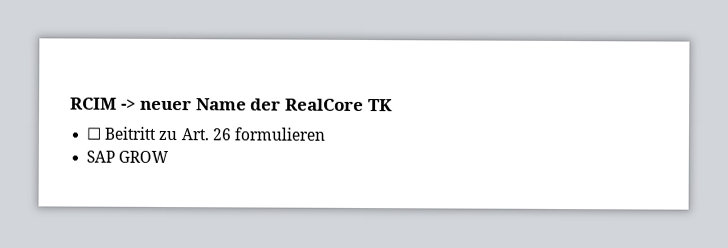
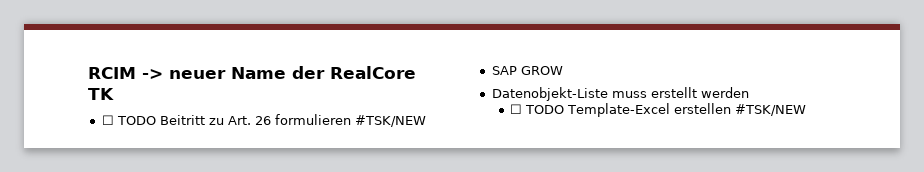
- ☐ Beitritt zu Art. 26 formulieren
+ ☐ TODO Beitritt zu Art. 26 formulieren #TSK/NEW
+ Datenobjekt-Liste muss erstellt werden
+ ☐ TODO Template-Excel erstellen #TSK/NEW

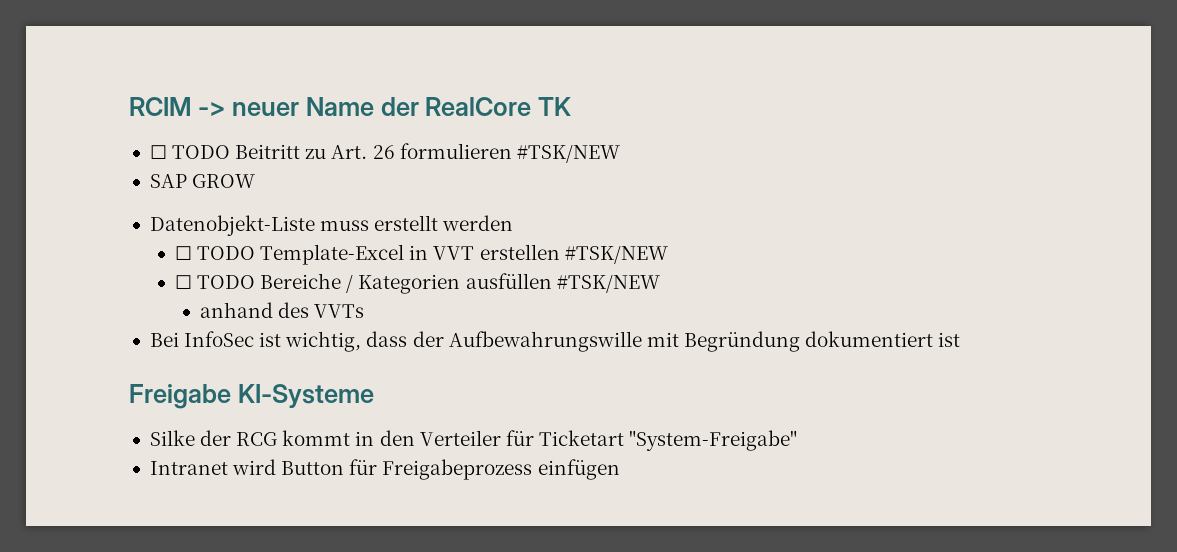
- ☐ TODO Template-Excel erstellen #TSK/NEW
+ ☐ TODO Template-Excel in VVT erstellen #TSK/NEW
+ ☐ TODO Bereiche / Kategorien ausfüllen #TSK/NEW
+ anhand des VVTs
+ Bei InfoSec ist wichtig, dass der Aufbewahrungswille mit Begründung dokumentiert ist
+ Freigabe KI-Systeme
+ Silke der RCG kommt in den Verteiler für Ticketart "System-Freigabe"
+ Intranet wird Button für Freigabeprozess einfügen

